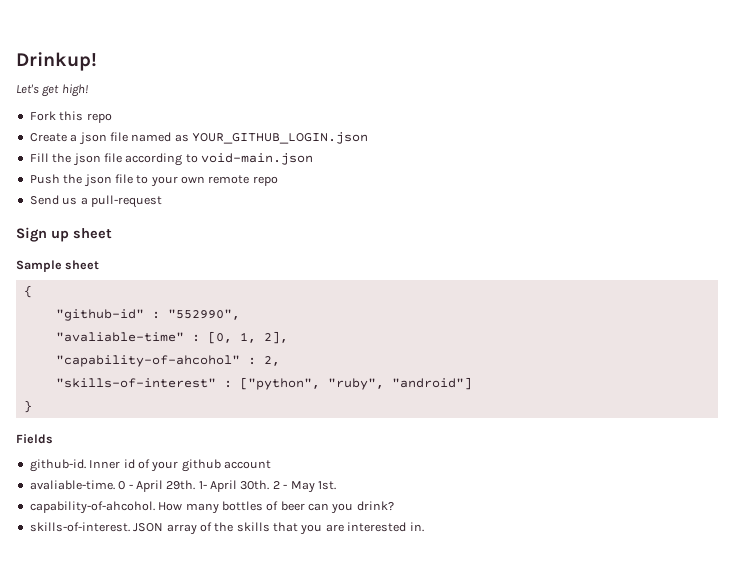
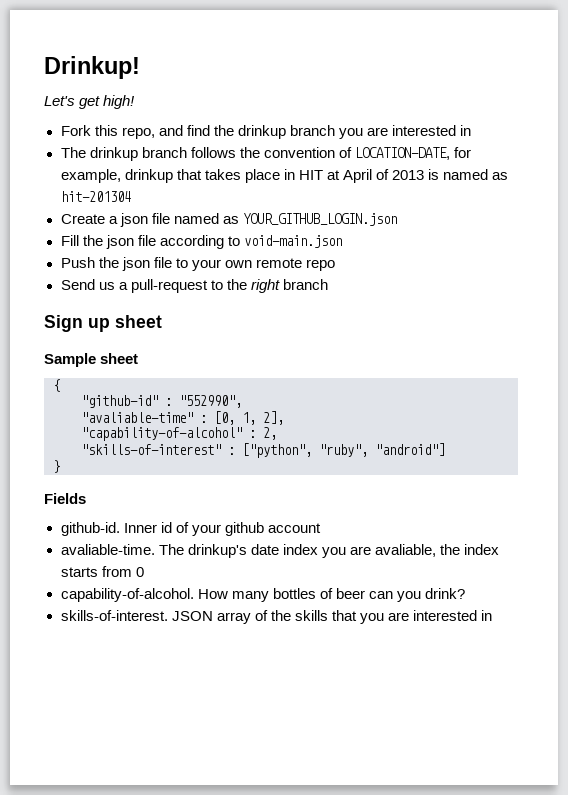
- Fork this repo
+ Fork this repo, and find the drinkup branch you are interested in
+ The drinkup branch follows the convention of LOCATION-DATE, for example, drinkup that takes place in HIT at April of 2013 is named as hit-201304
- Send us a pull-request
+ Send us a pull-request to the right branch
- "capability-of-ahcohol" : 2,
+ "capability-of-alcohol" : 2,
- 0 - April 29th. 1- April 30th. 2 - May 1st.
- capability-of-ahcohol.
+ The drinkup's date index you are avaliable, the index starts from 0
+ capability-of-alcohol.
- JSON array of the skills that you are interested in.
+ JSON array of the skills that you are interested in

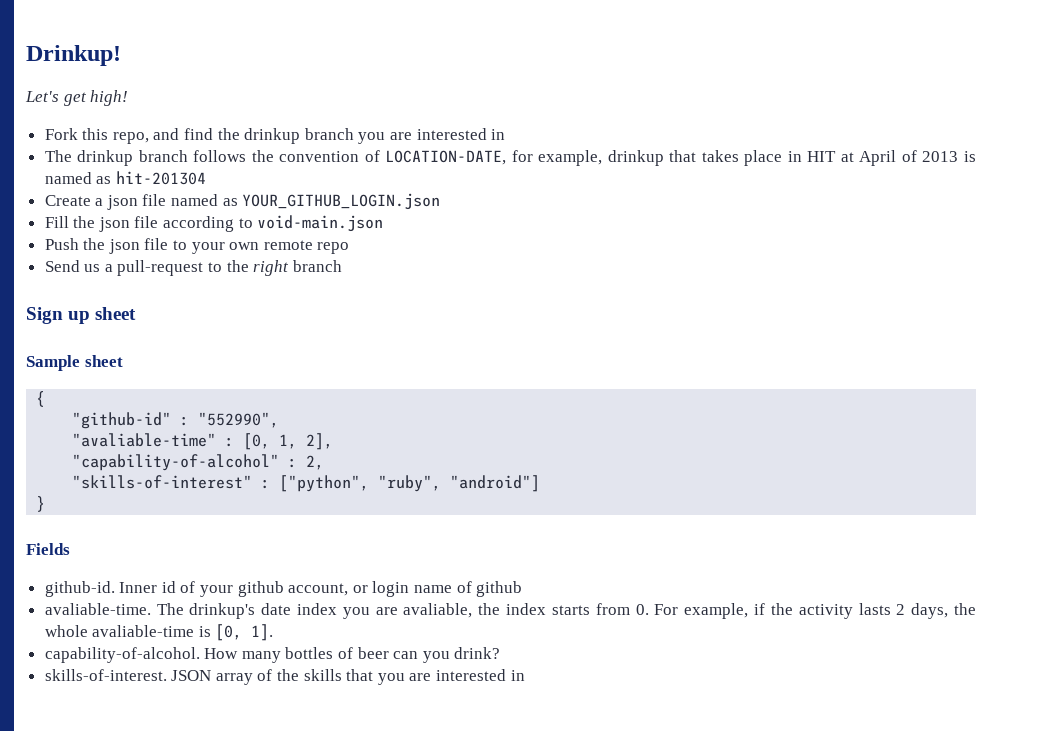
- Inner id of your github account
+ Inner id of your github account, or login name of github
- The drinkup's date index you are avaliable, the index starts from 0
+ The drinkup's date index you are avaliable, the index starts from 0. For example, if the activity lasts 2 days, the whole avaliable-time is [0, 1].

